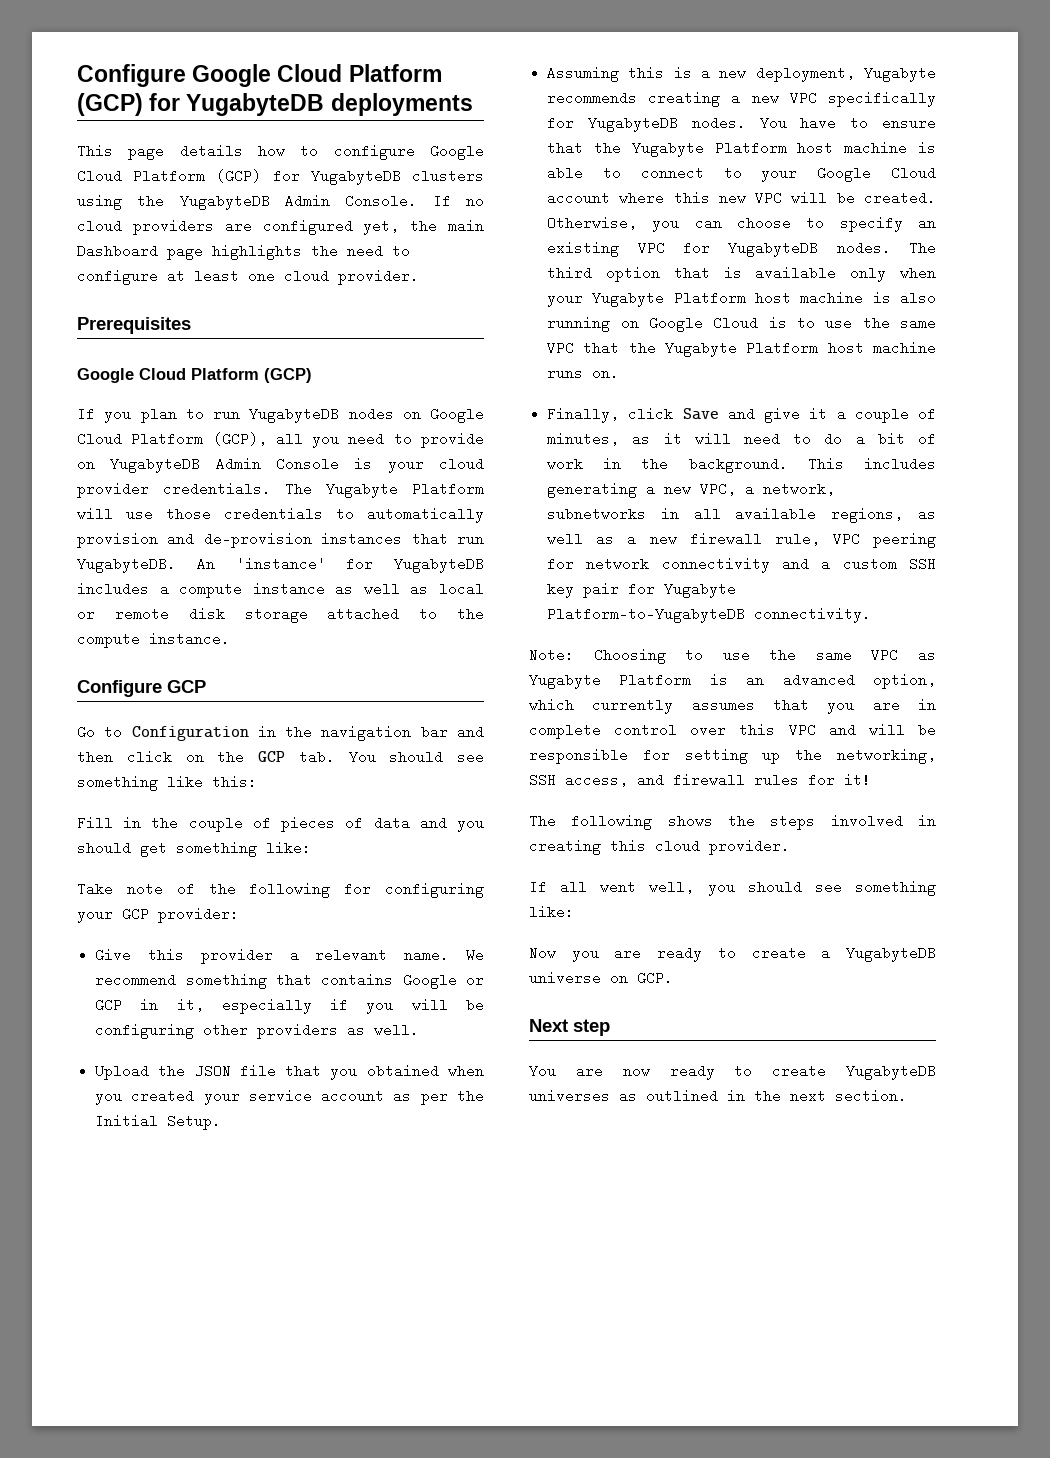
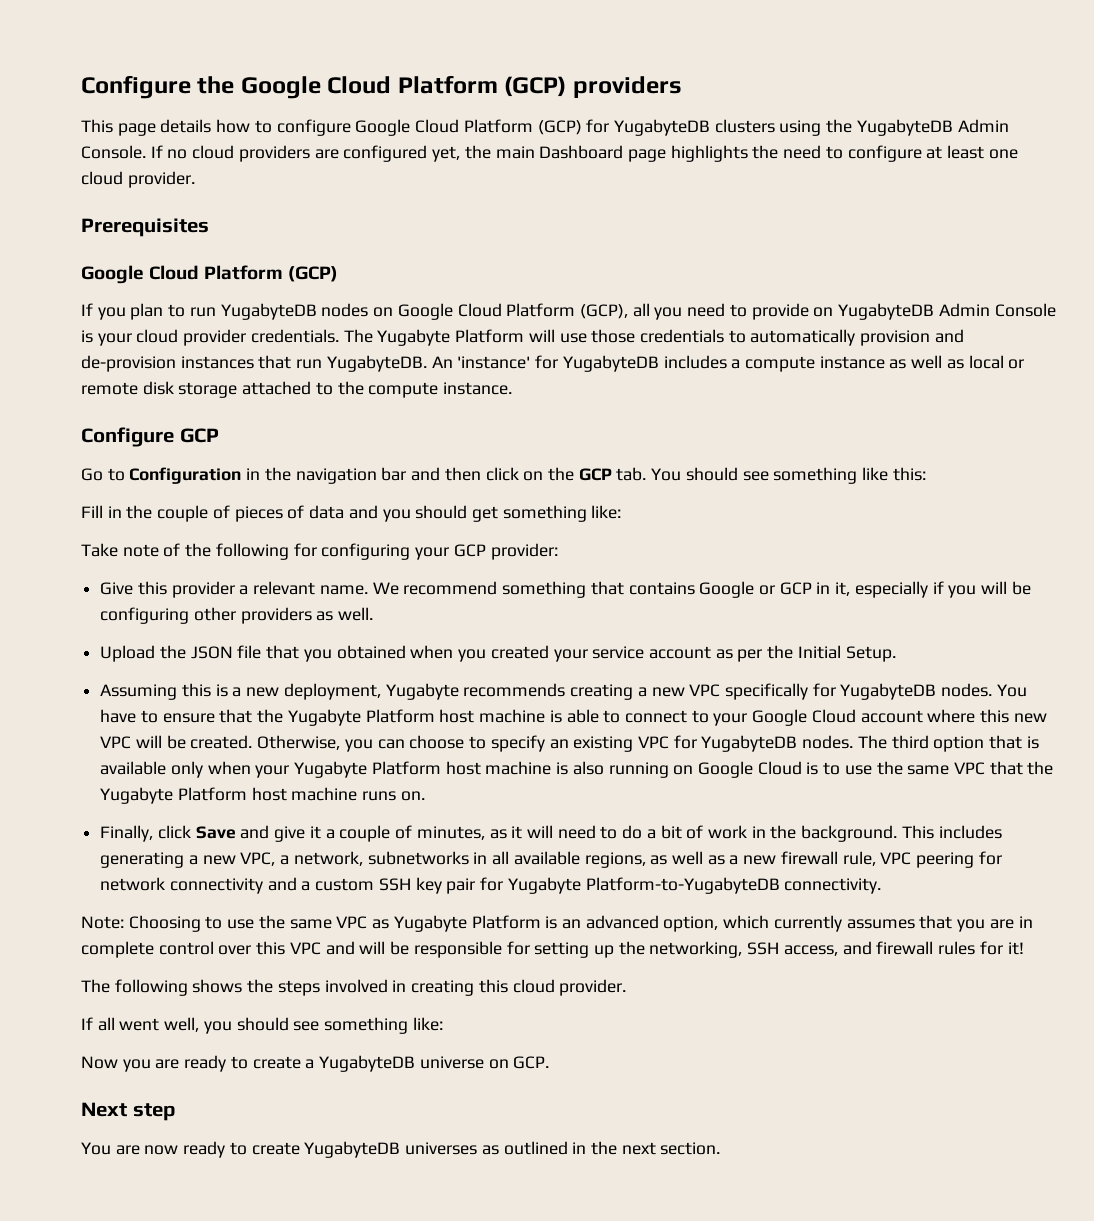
- Configure Google Cloud Platform (GCP) for YugabyteDB deployments
+ Configure the Google Cloud Platform (GCP) providers

